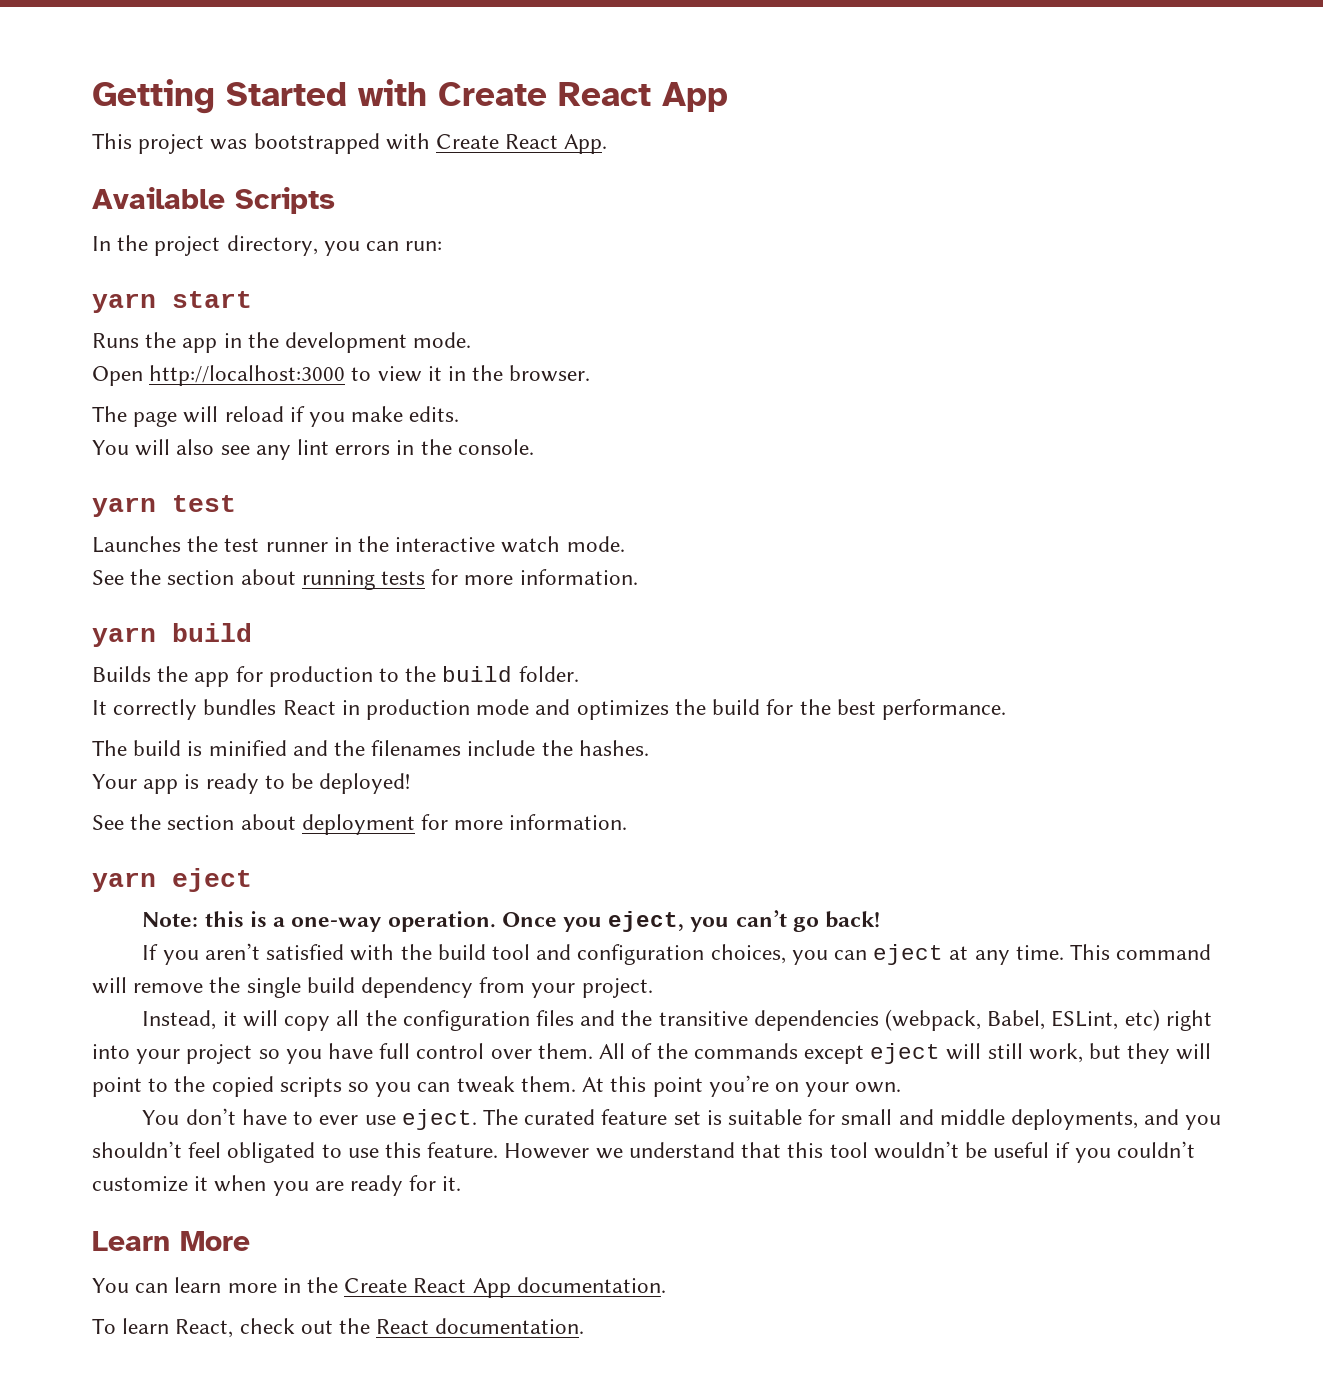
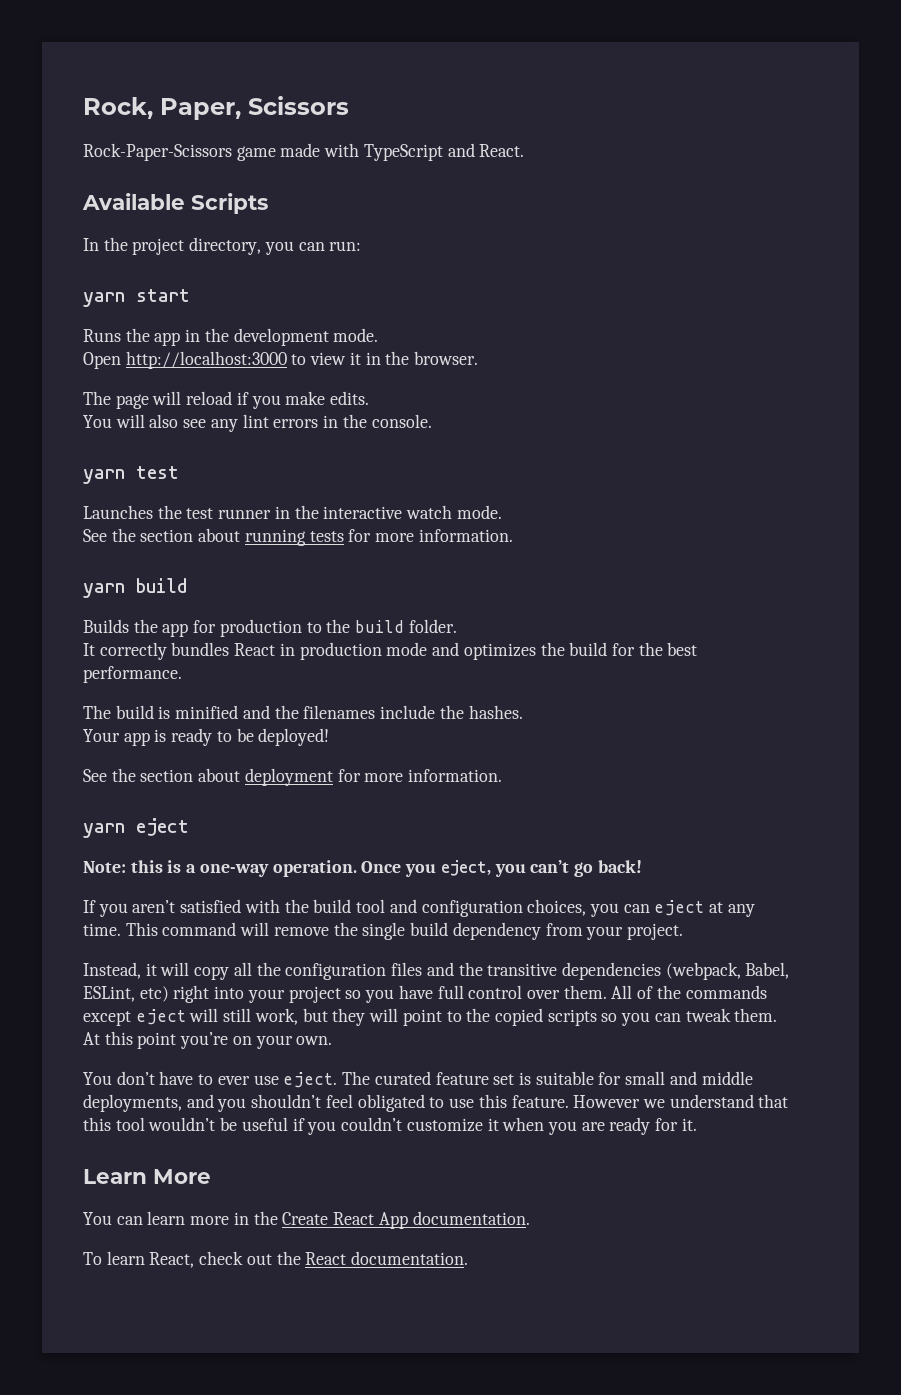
- Getting Started with Create React App
- This project was bootstrapped with Create React App.
+ Rock, Paper, Scissors
+ Rock-Paper-Scissors game made with TypeScript and React.

